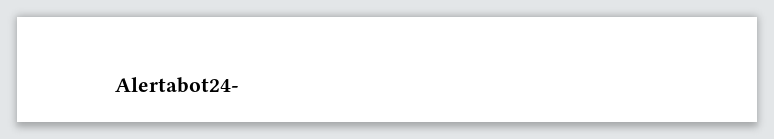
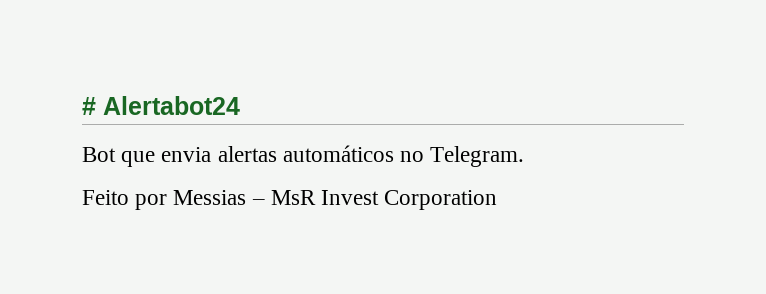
- Alertabot24-
+ # Alertabot24
+ Bot que envia alertas automáticos no Telegram.
+ Feito por Messias – MsR Invest Corporation

